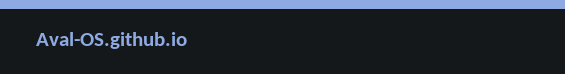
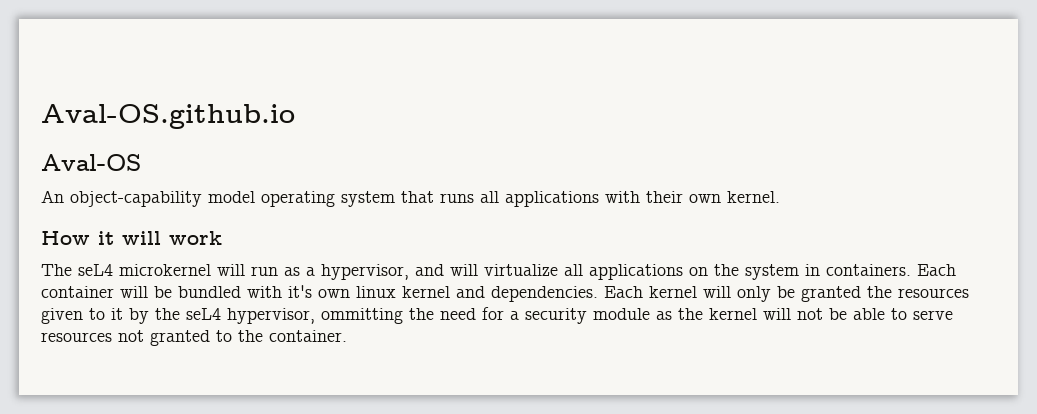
+ Aval-OS
+ An object-capability model operating system that runs all applications with their own kernel.
+ How it will work
+ The seL4 microkernel will run as a hypervisor, and will virtualize all applications on the system in containers. Each container will be bundled with it's own linux kernel and dependencies. Each kernel will only be granted the resources given to it by the seL4 hypervisor, ommitting the need for a security module as the kernel will not be able to serve resources not granted to the container.

